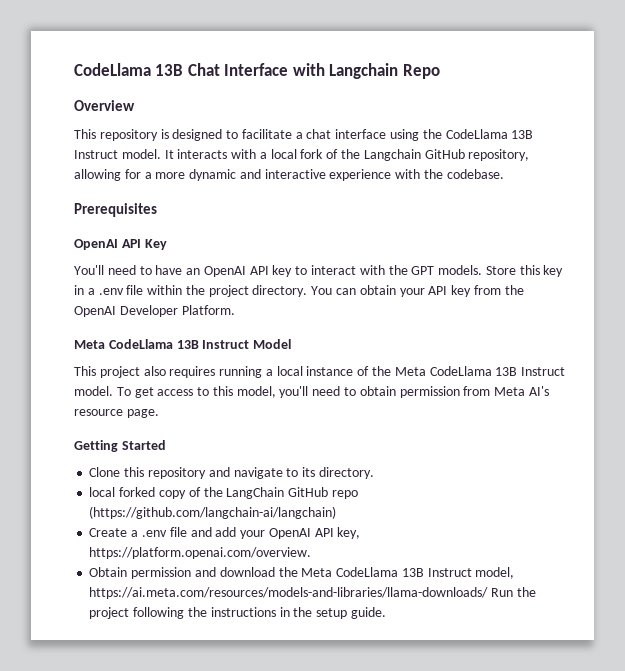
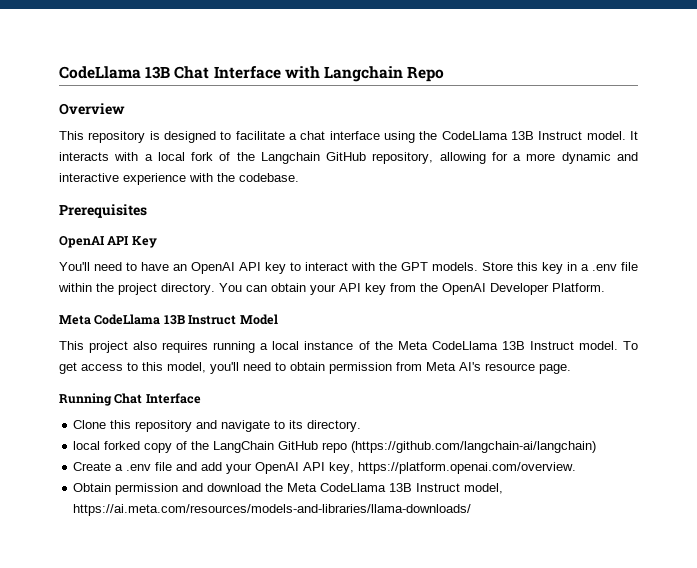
- Getting Started
+ Running Chat Interface
- Obtain permission and download the Meta CodeLlama 13B Instruct model, https://ai.meta.com/resources/models-and-libraries/llama-downloads/ Run the project following the instructions in the setup guide.
+ Obtain permission and download the Meta CodeLlama 13B Instruct model, https://ai.meta.com/resources/models-and-libraries/llama-downloads/

